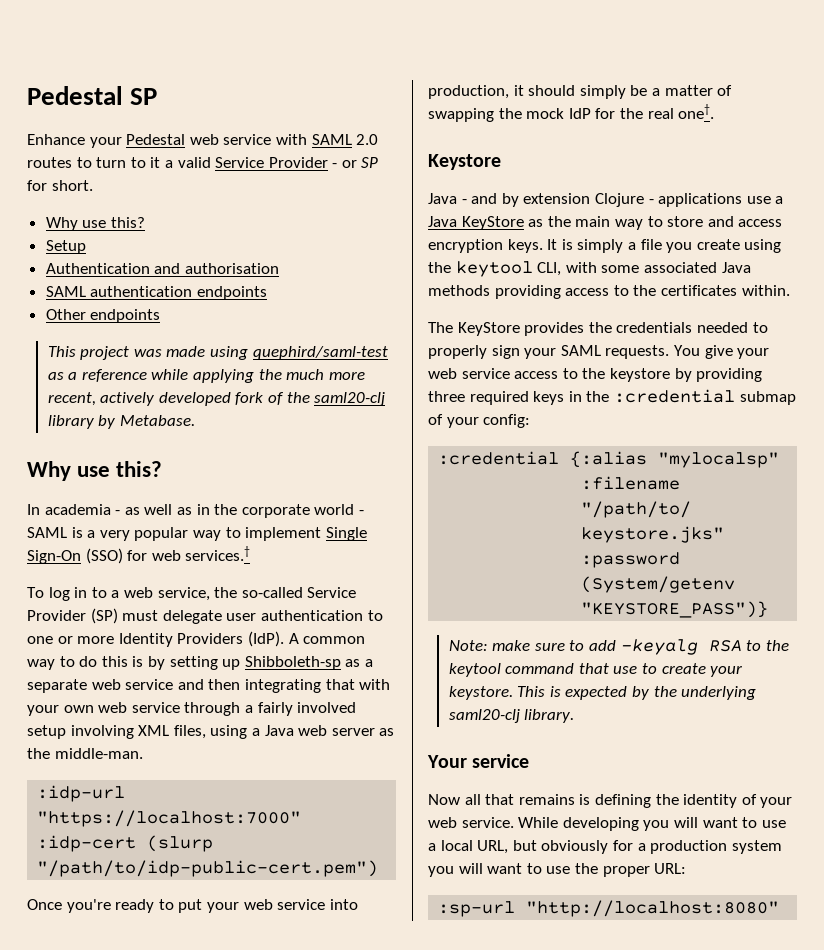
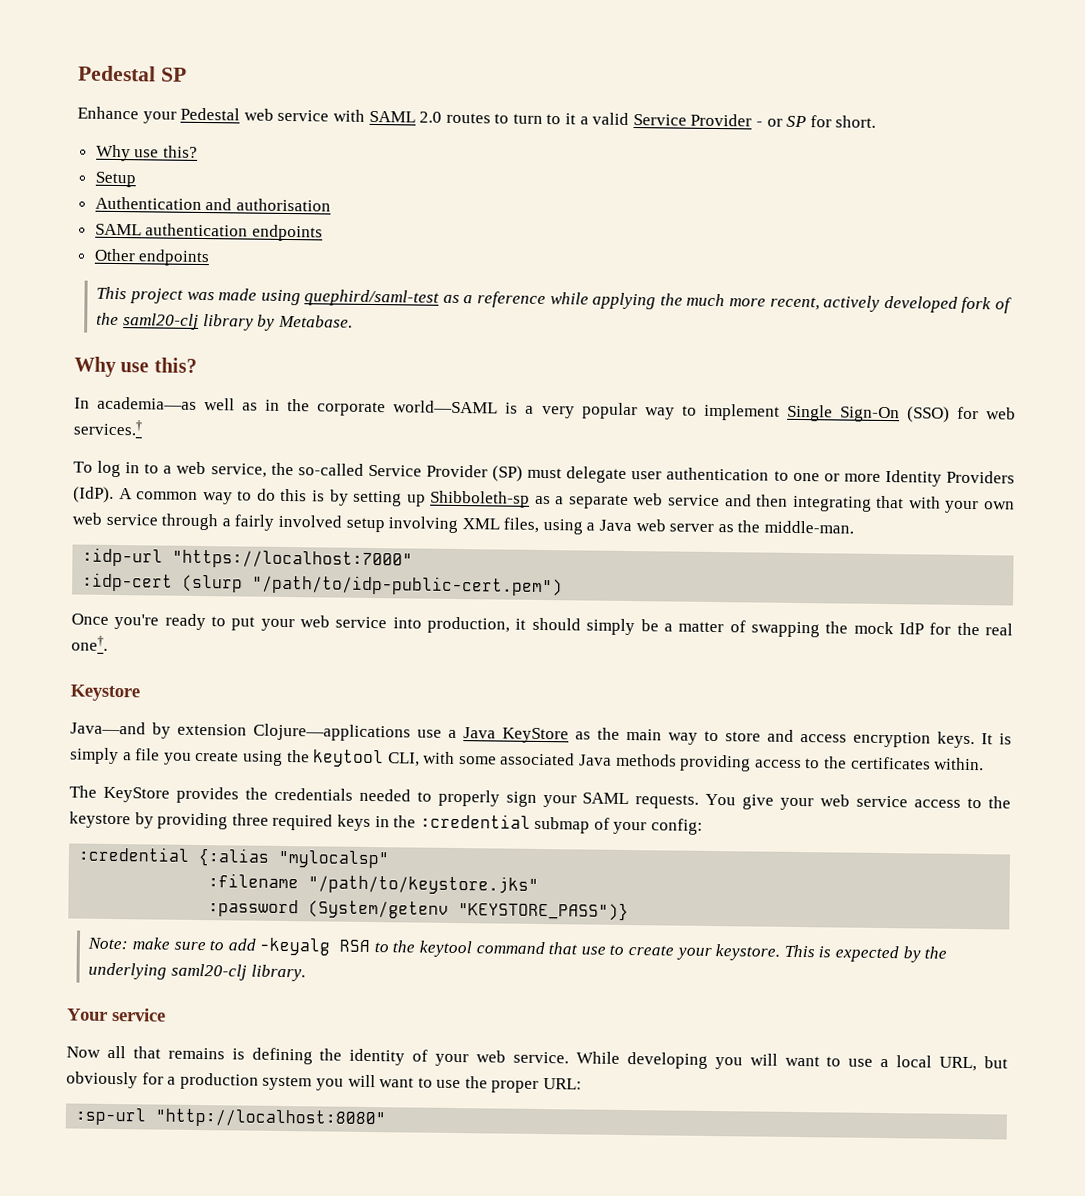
- In academia - as well as in the corporate world - SAML is a very popular way to implement Single Sign-On (SSO) for web services.†
+ In academia—as well as in the corporate world—SAML is a very popular way to implement Single Sign-On (SSO) for web services.†
- Java - and by extension Clojure - applications use a Java KeyStore as the main way to store and access encryption keys.
+ Java—and by extension Clojure—applications use a Java KeyStore as the main way to store and access encryption keys.

